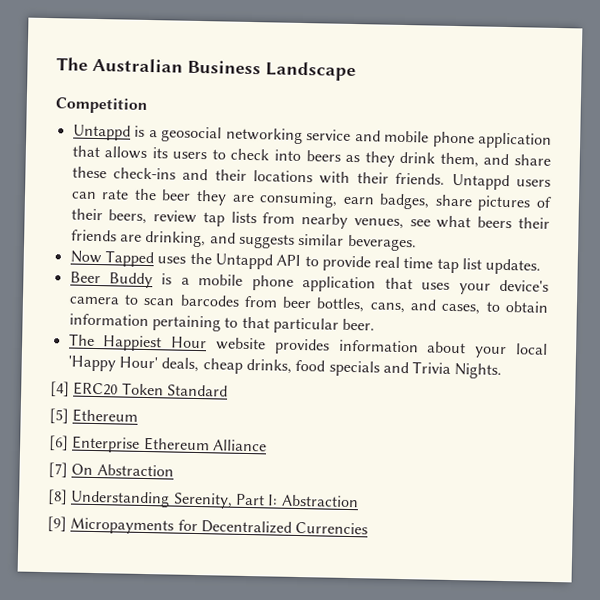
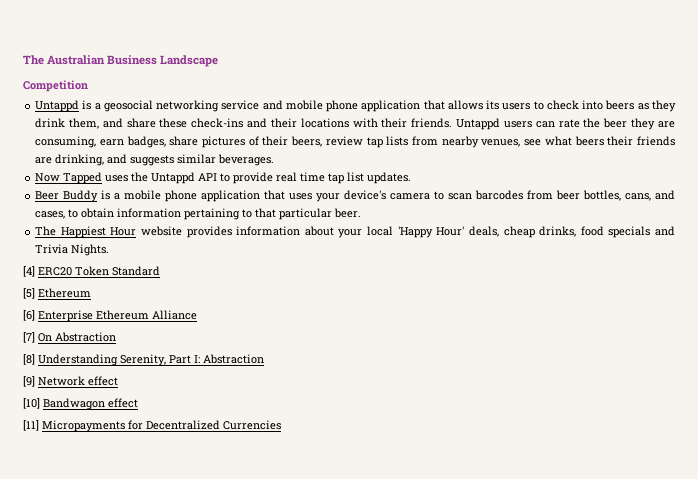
- [9] Micropayments for Decentralized Currencies
+ [9] Network effect
+ [10] Bandwagon effect
+ [11] Micropayments for Decentralized Currencies

